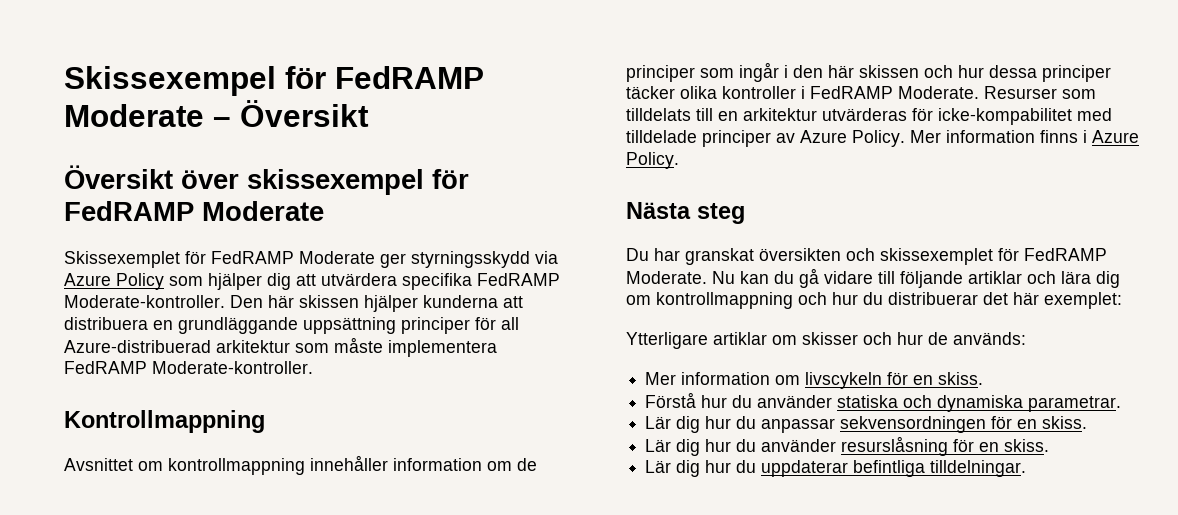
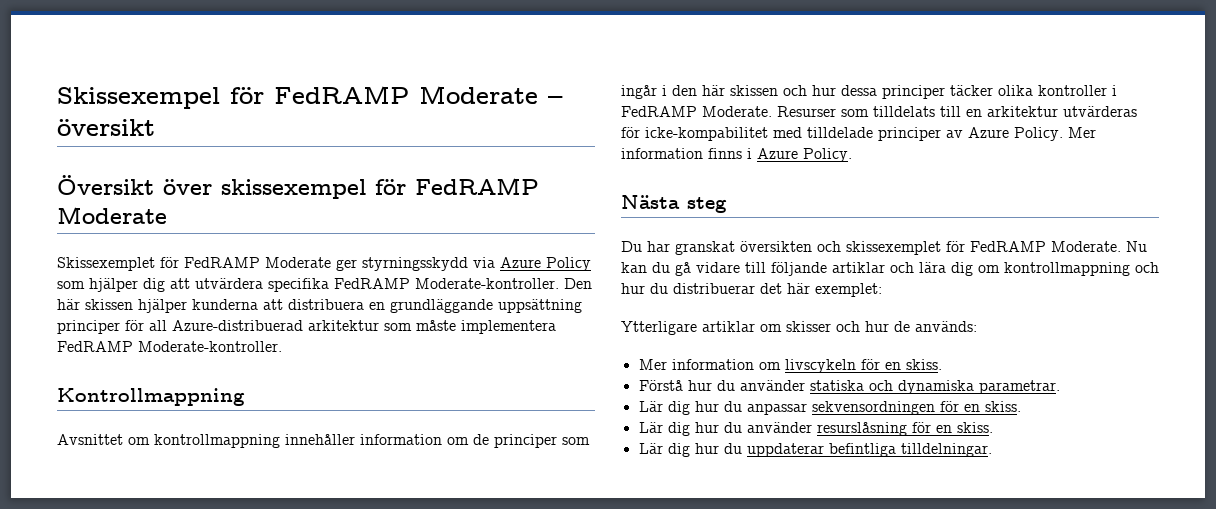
- Skissexempel för FedRAMP Moderate – Översikt
+ Skissexempel för FedRAMP Moderate – översikt

